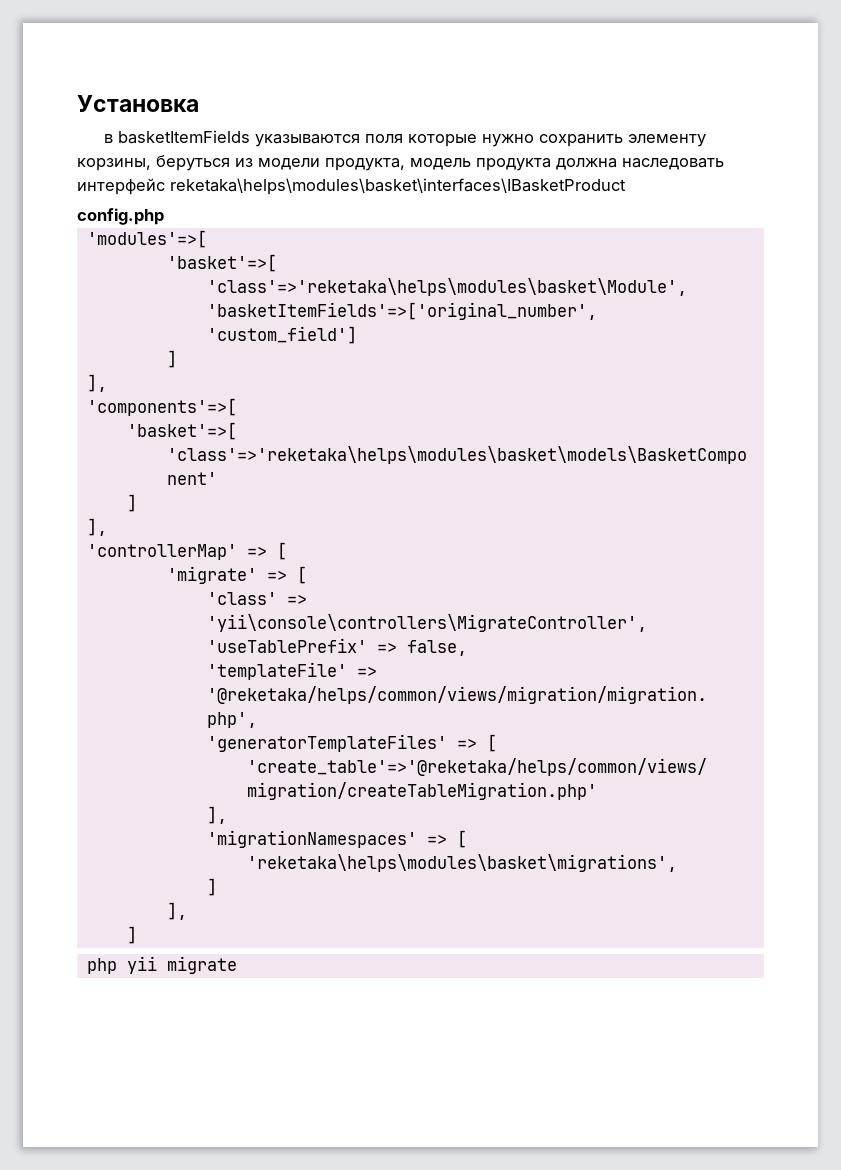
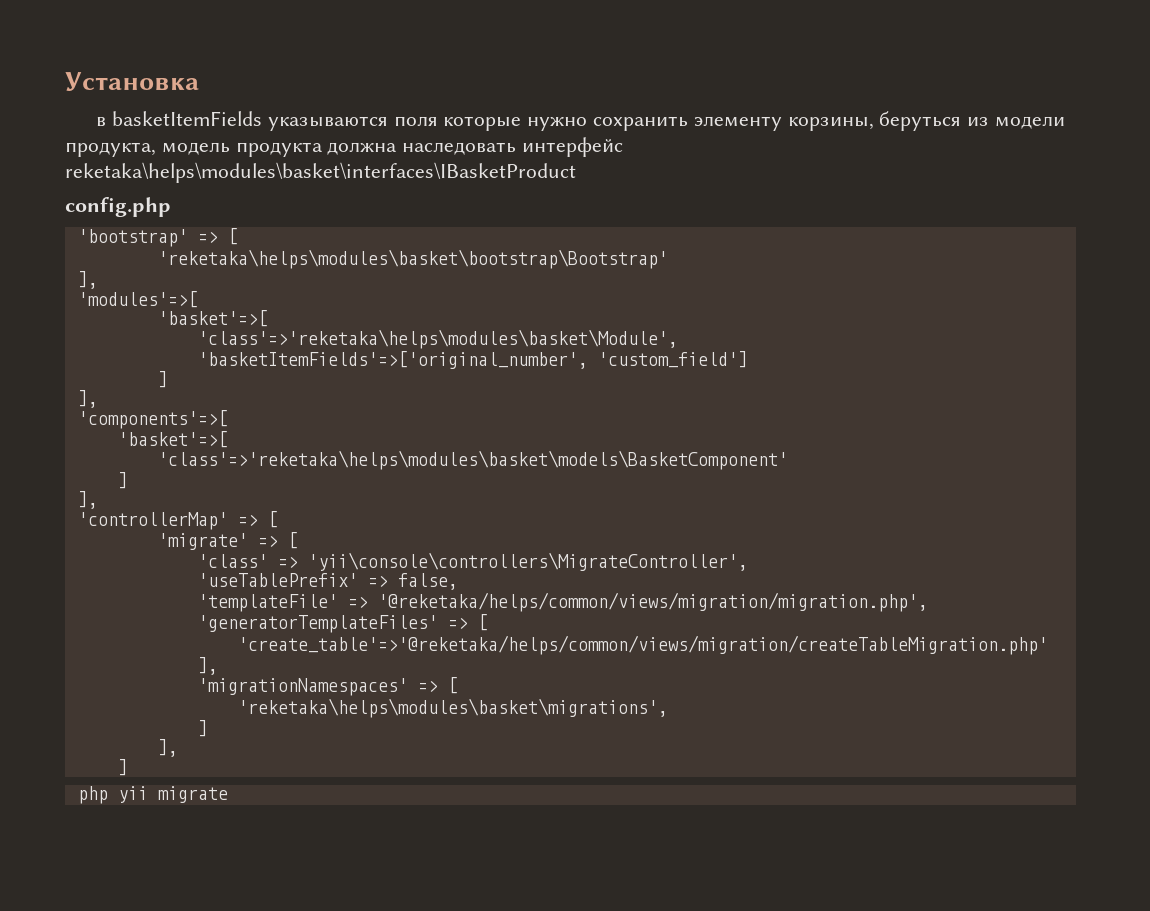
+ 'bootstrap' => [
+ 'reketaka\helps\modules\basket\bootstrap\Bootstrap'
+ ],

